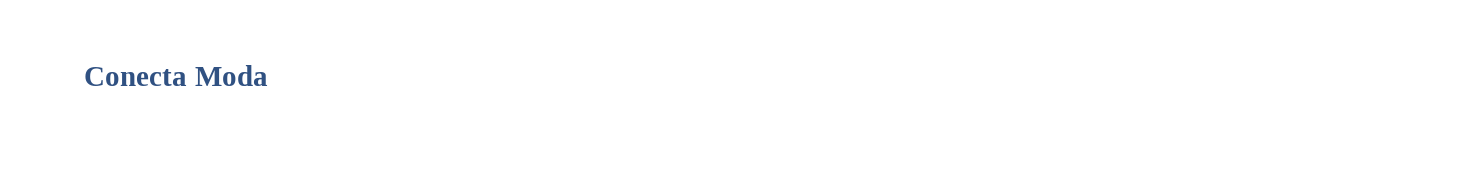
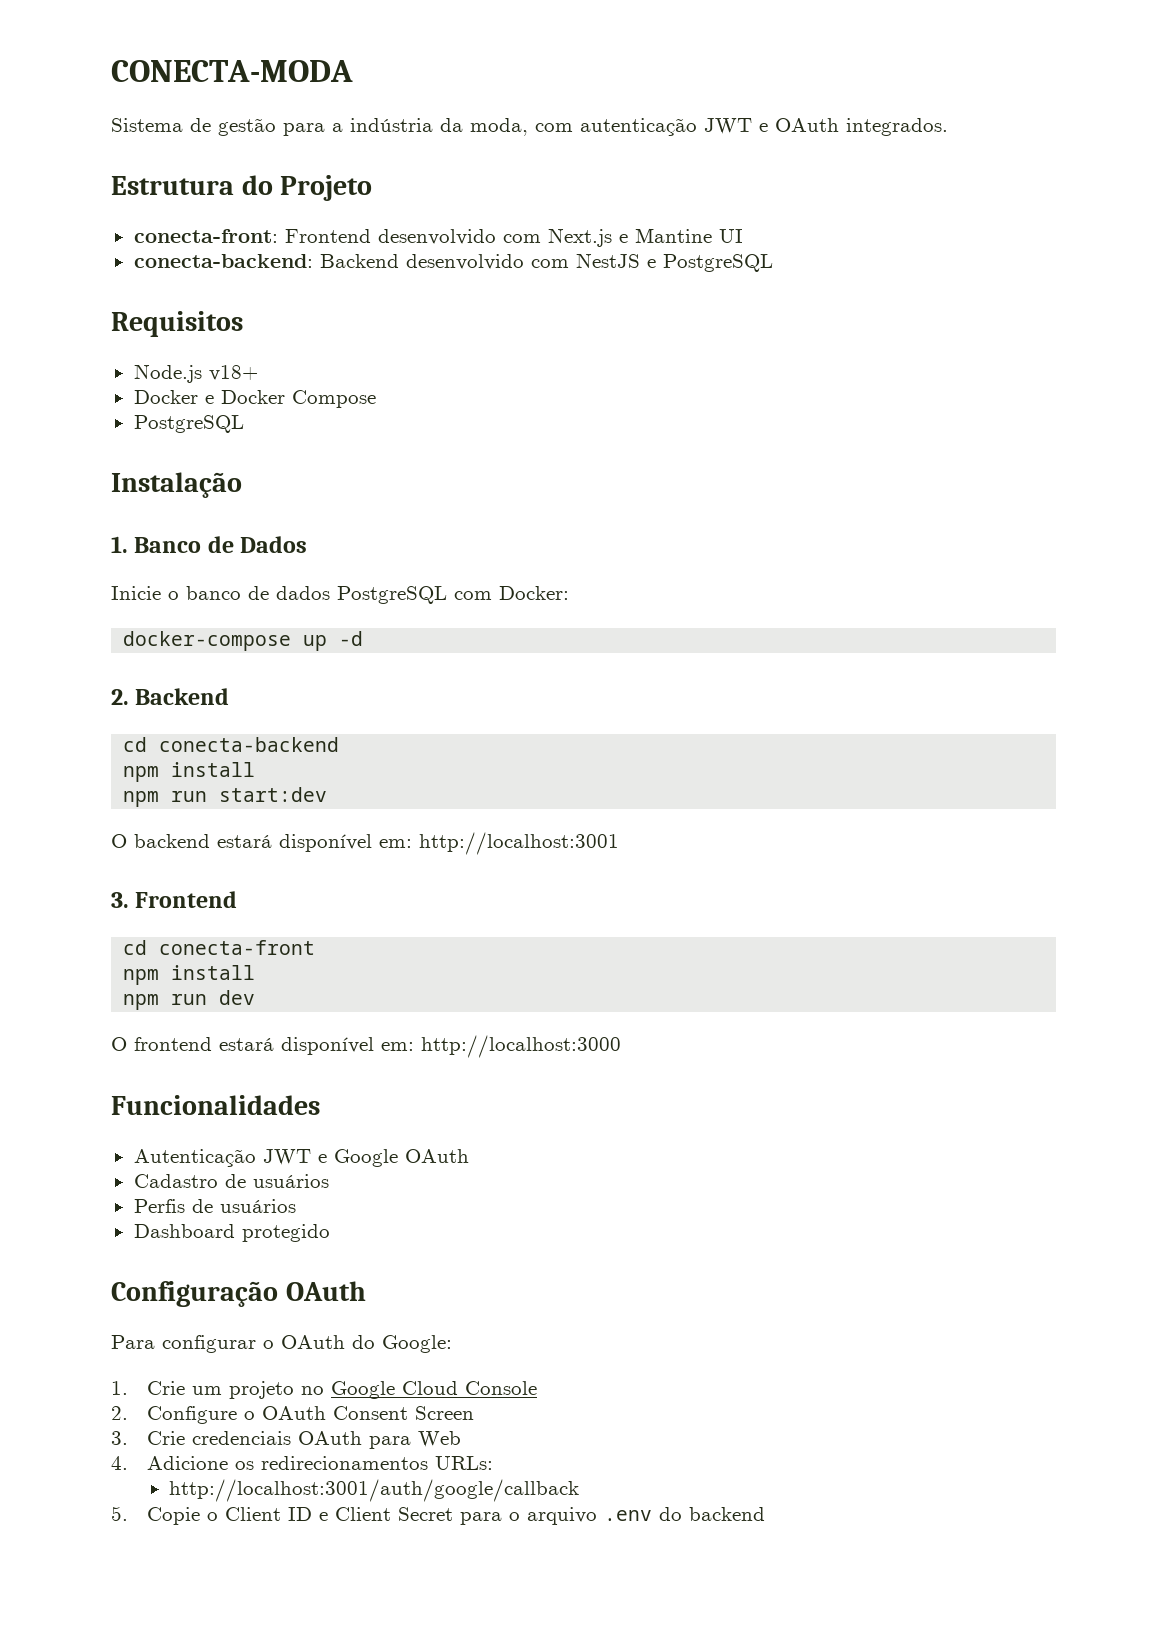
- Conecta Moda
+ CONECTA-MODA
+ Sistema de gestão para a indústria da moda, com autenticação JWT e OAuth integrados.
+ Estrutura do Projeto
+ conecta-front: Frontend desenvolvido com Next.js e Mantine UI
+ conecta-backend: Backend desenvolvido com NestJS e PostgreSQL
+ Requisitos
+ Node.js v18+
+ Docker e Docker Compose
+ PostgreSQL
+ Instalação
+ 1. Banco de Dados
+ Inicie o banco de dados PostgreSQL com Docker:
+ docker-compose up -d
+ 2. Backend
+ cd conecta-backend
+ npm install
+ npm run start:dev
+ O backend estará disponível em: http://localhost:3001
+ 3. Frontend
+ cd conecta-front
+ npm install
+ npm run dev
+ O frontend estará disponível em: http://localhost:3000
+ Funcionalidades
+ Autenticação JWT e Google OAuth
+ Cadastro de usuários
+ Perfis de usuários
+ Dashboard protegido
+ Configuração OAuth
+ Para configurar o OAuth do Google:
+ 1. Crie um projeto no Google Cloud Console
+ 2. Configure o OAuth Consent Screen
+ 3. Crie credenciais OAuth para Web
+ 4. Adicione os redirecionamentos URLs:
+ http://localhost:3001/auth/google/callback
+ 5. Copie o Client ID e Client Secret para o arquivo .env do backend

